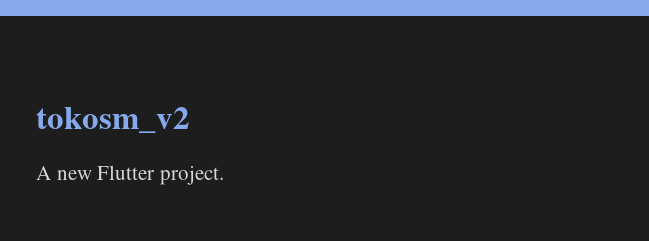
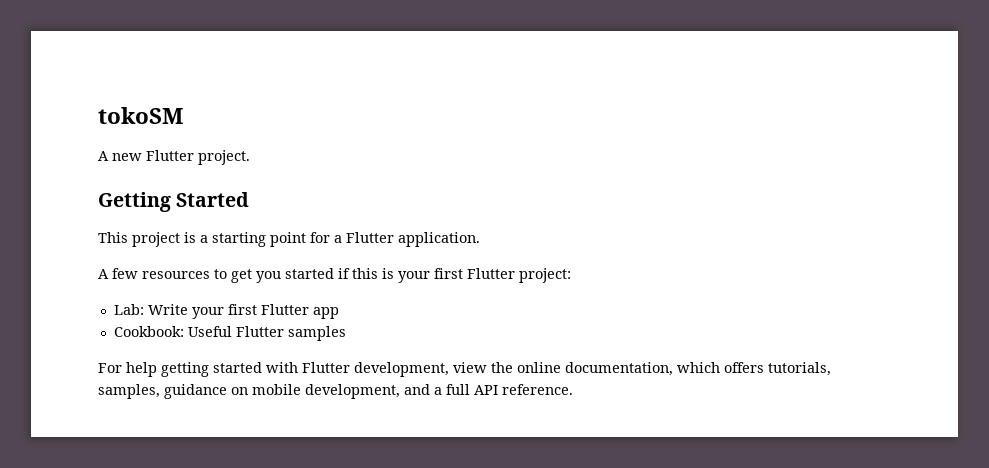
- tokosm_v2
+ tokoSM
+ Getting Started
+ This project is a starting point for a Flutter application.
+ A few resources to get you started if this is your first Flutter project:
+ Lab: Write your first Flutter app
+ Cookbook: Useful Flutter samples
+ For help getting started with Flutter development, view the online documentation, which offers tutorials, samples, guidance on mobile development, and a full API reference.

